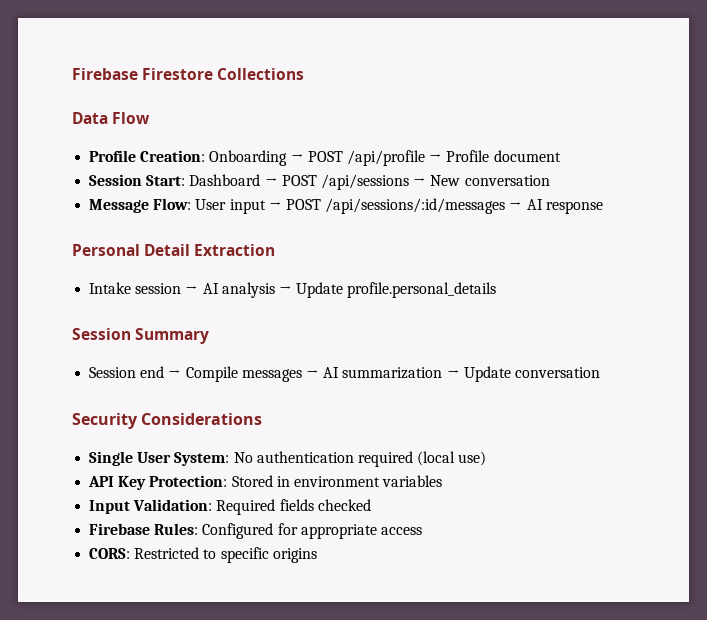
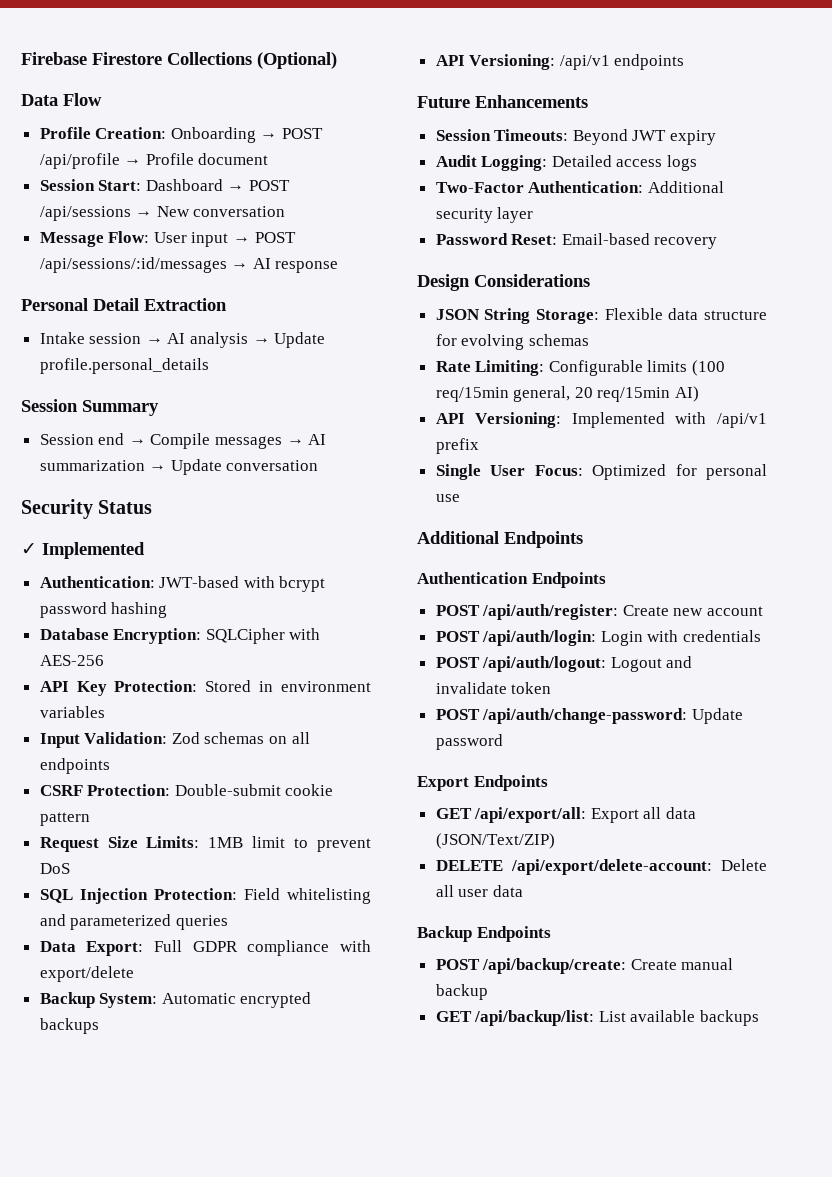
- Firebase Firestore Collections
+ Firebase Firestore Collections (Optional)
- Security Considerations
- Single User System: No authentication required (local use)
+ Security Status
+ ✓ Implemented
+ Authentication: JWT-based with bcrypt password hashing
+ Database Encryption: SQLCipher with AES-256
- Input Validation: Required fields checked
- Firebase Rules: Configured for appropriate access
- CORS: Restricted to specific origins
+ Input Validation: Zod schemas on all endpoints
+ CSRF Protection: Double-submit cookie pattern
+ Request Size Limits: 1MB limit to prevent DoS
+ SQL Injection Protection: Field whitelisting and parameterized queries
+ Data Export: Full GDPR compliance with export/delete
+ Backup System: Automatic encrypted backups
+ API Versioning: /api/v1 endpoints
+ Future Enhancements
+ Session Timeouts: Beyond JWT expiry
+ Audit Logging: Detailed access logs
+ Two-Factor Authentication: Additional security layer
+ Password Reset: Email-based recovery
+ Design Considerations
+ JSON String Storage: Flexible data structure for evolving schemas
+ Rate Limiting: Configurable limits (100 req/15min general, 20 req/15min AI)
+ API Versioning: Implemented with /api/v1 prefix
+ Single User Focus: Optimized for personal use
+ Additional Endpoints
+ Authentication Endpoints
+ POST /api/auth/register: Create new account
+ POST /api/auth/login: Login with credentials
+ POST /api/auth/logout: Logout and invalidate token
+ POST /api/auth/change-password: Update password
+ Export Endpoints
+ GET /api/export/all: Export all data (JSON/Text/ZIP)
+ DELETE /api/export/delete-account: Delete all user data
+ Backup Endpoints
+ POST /api/backup/create: Create manual backup
+ GET /api/backup/list: List available backups

